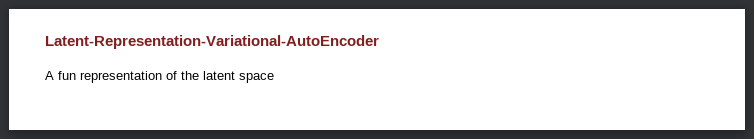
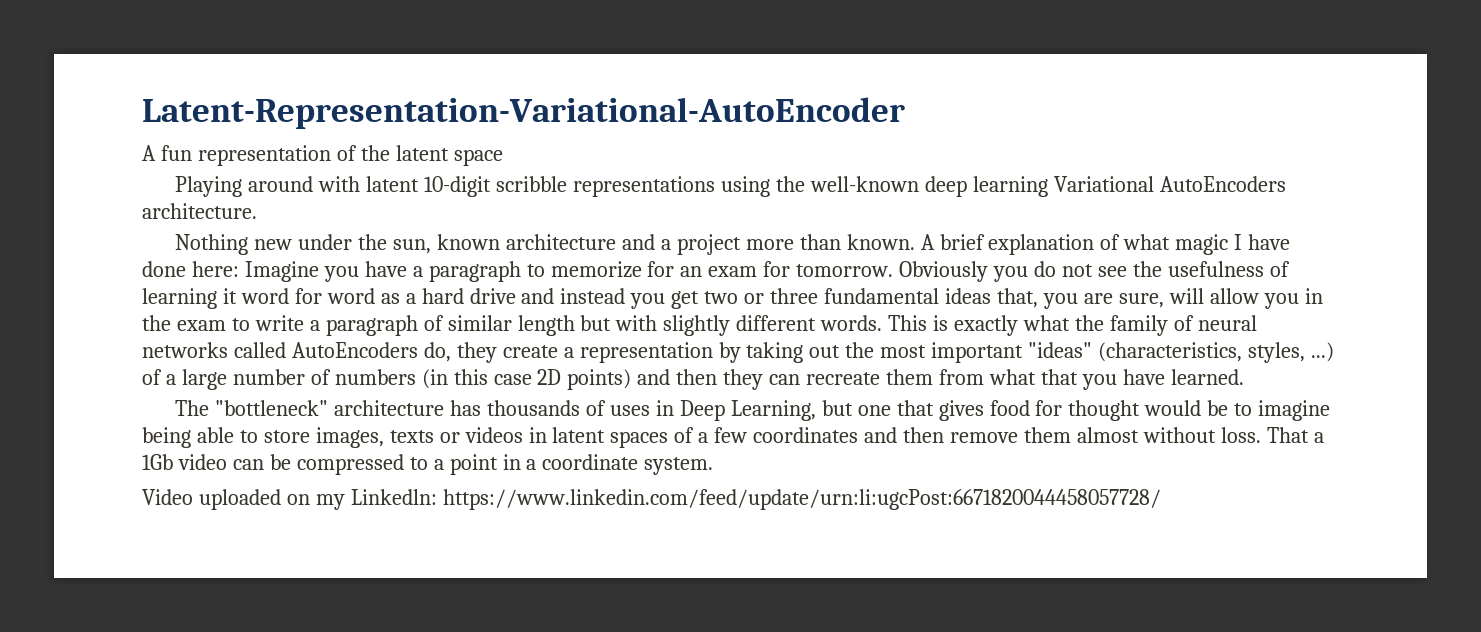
+ Playing around with latent 10-digit scribble representations using the well-known deep learning Variational AutoEncoders architecture.
+ Nothing new under the sun, known architecture and a project more than known. A brief explanation of what magic I have done here: Imagine you have a paragraph to memorize for an exam for tomorrow. Obviously you do not see the usefulness of learning it word for word as a hard drive and instead you get two or three fundamental ideas that, you are sure, will allow you in the exam to write a paragraph of similar length but with slightly different words. This is exactly what the family of neural networks called AutoEncoders do, they create a representation by taking out the most important "ideas" (characteristics, styles, ...) of a large number of numbers (in this case 2D points) and then they can recreate them from what that you have learned.
+ The "bottleneck" architecture has thousands of uses in Deep Learning, but one that gives food for thought would be to imagine being able to store images, texts or videos in latent spaces of a few coordinates and then remove them almost without loss. That a 1Gb video can be compressed to a point in a coordinate system.
+ Video uploaded on my Linkedln: https://www.linkedin.com/feed/update/urn:li:ugcPost:6671820044458057728/

